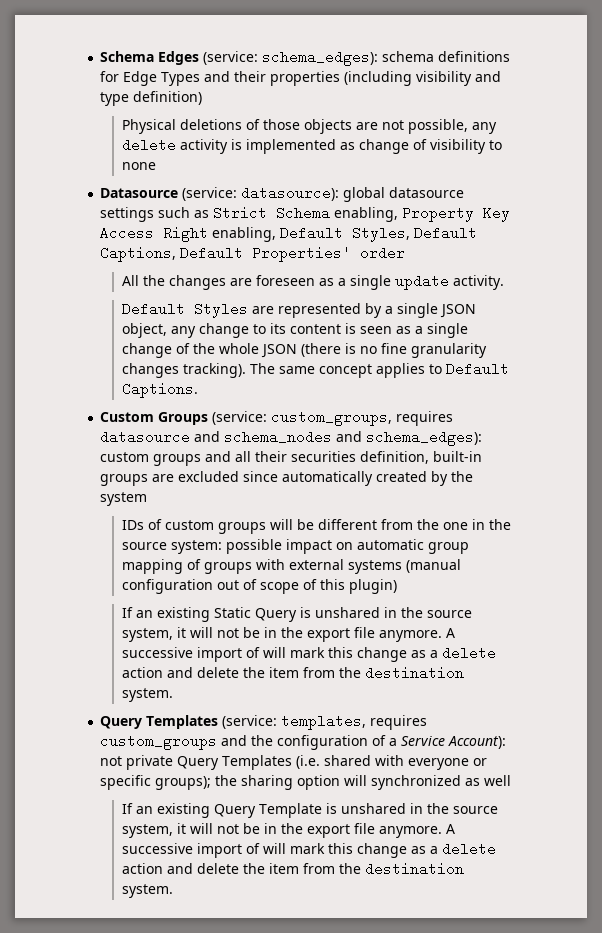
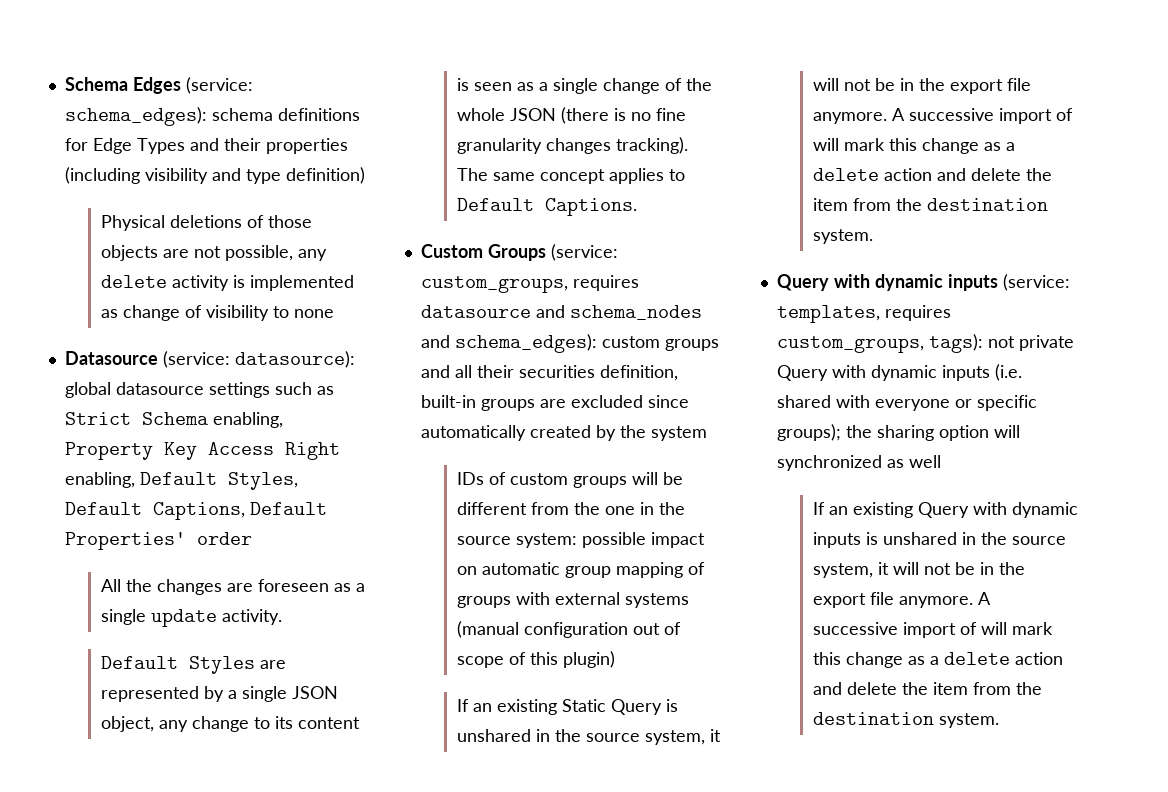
- Query Templates (service: templates, requires custom_groups and the configuration of a Service Account): not private Query Templates (i.e. shared with everyone or specific groups); the sharing option will synchronized as well
+ Query with dynamic inputs (service: templates, requires custom_groups, tags): not private Query with dynamic inputs (i.e. shared with everyone or specific groups); the sharing option will synchronized as well
- If an existing Query Template is unshared in the source system, it will not be in the export file anymore.
+ If an existing Query with dynamic inputs is unshared in the source system, it will not be in the export file anymore.

